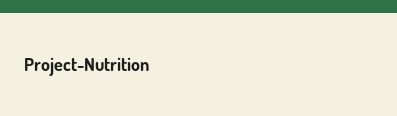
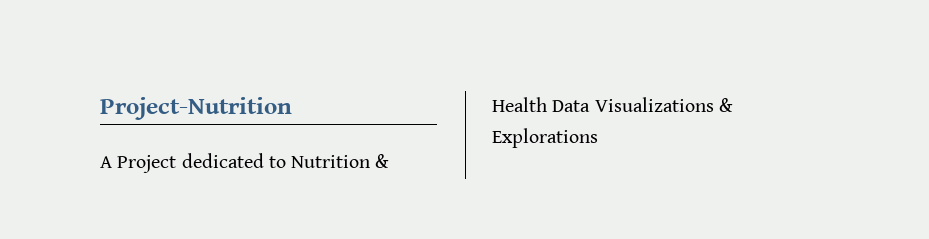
+ A Project dedicated to Nutrition & Health Data Visualizations & Explorations

